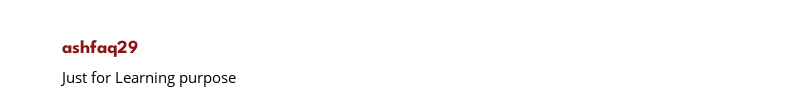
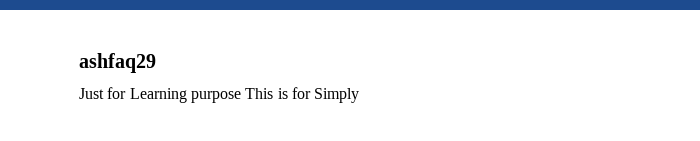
- Just for Learning purpose
+ Just for Learning purpose This is for Simply

